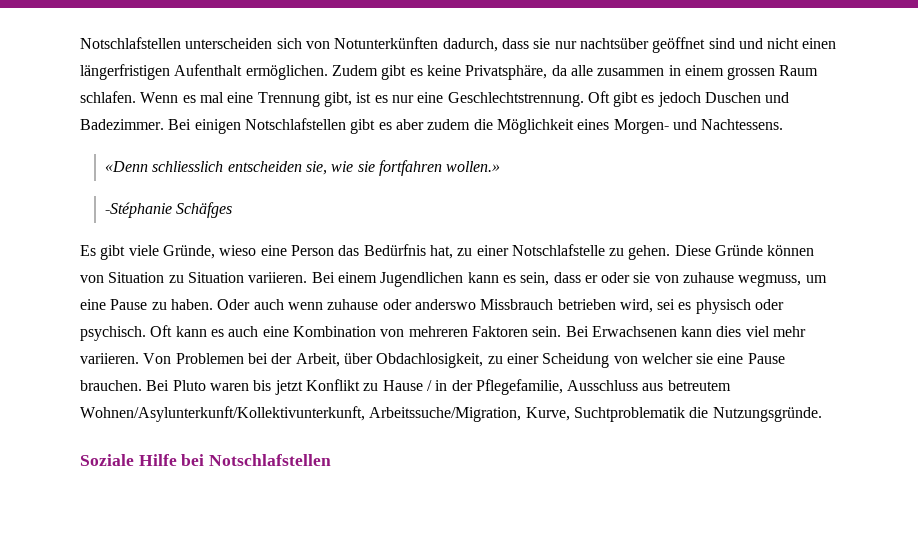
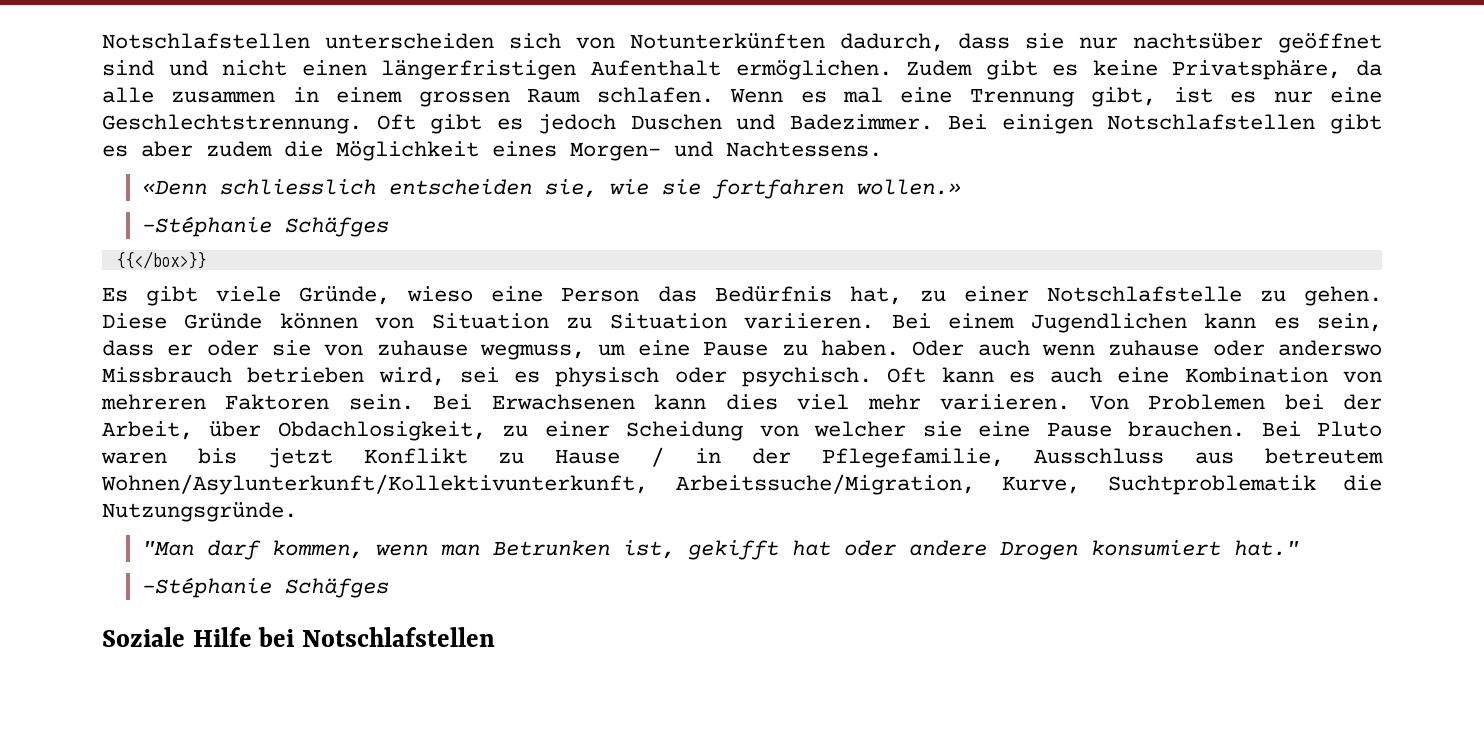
+ {{</box>}}
+ "Man darf kommen, wenn man Betrunken ist, gekifft hat oder andere Drogen konsumiert hat."
+ -Stéphanie Schäfges

